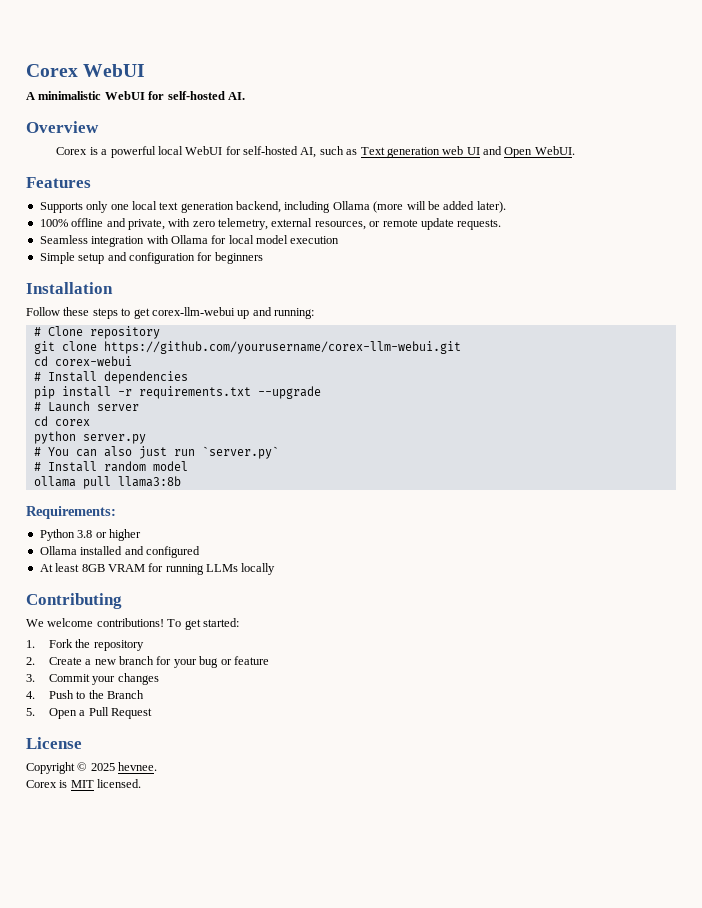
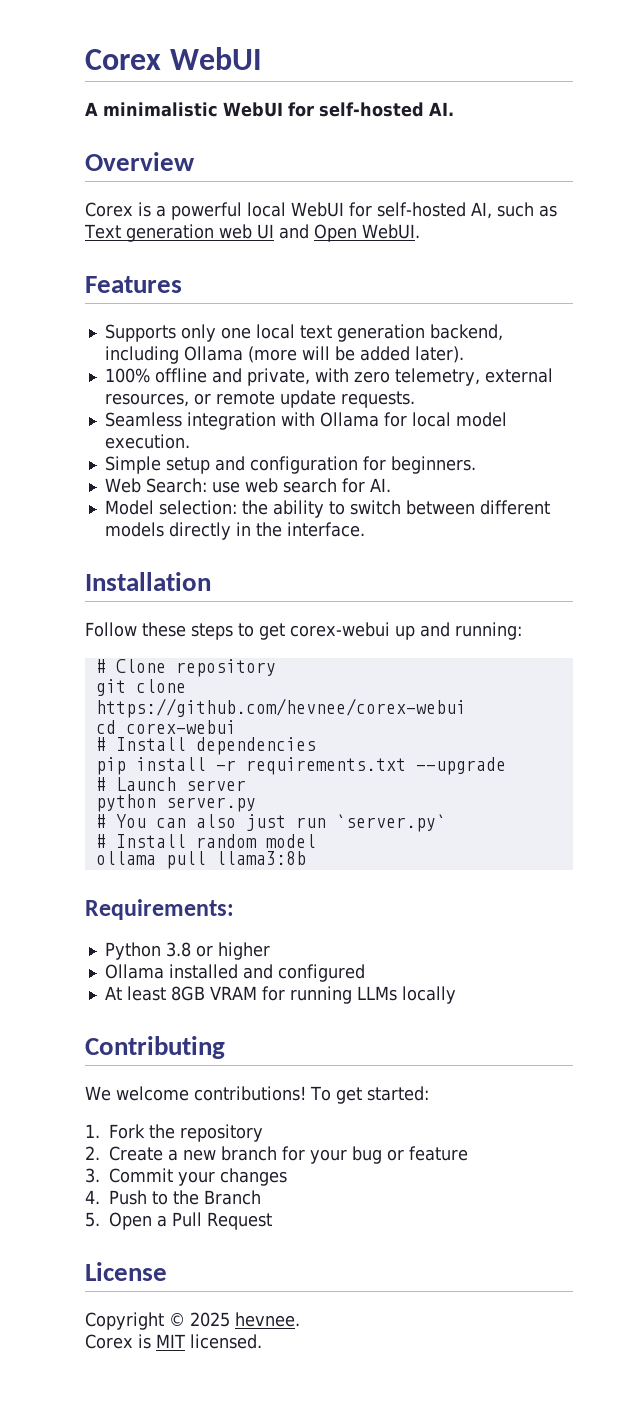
- Seamless integration with Ollama for local model execution
+ Seamless integration with Ollama for local model execution.
- Simple setup and configuration for beginners
+ Simple setup and configuration for beginners.
+ Web Search: use web search for AI.
+ Model selection: the ability to switch between different models directly in the interface.
- Follow these steps to get corex-llm-webui up and running:
+ Follow these steps to get corex-webui up and running:
- git clone https://github.com/yourusername/corex-llm-webui.git
+ git clone https://github.com/hevnee/corex-webui
- cd corex

